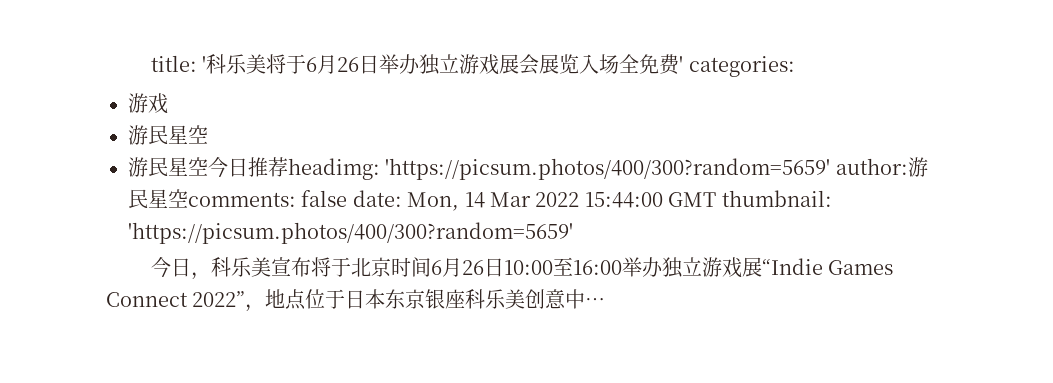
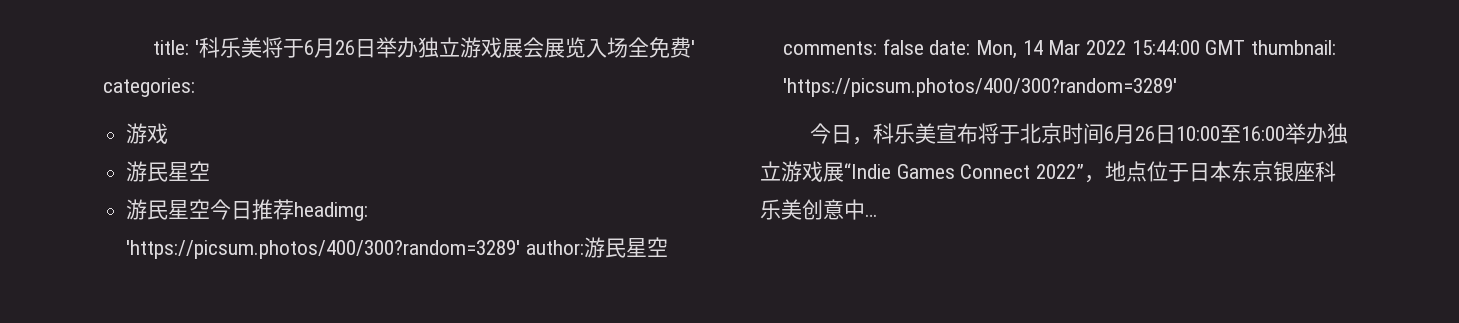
- 游民星空今日推荐headimg: 'https://picsum.photos/400/300?random=5659' author:游民星空comments: false date: Mon, 14 Mar 2022 15:44:00 GMT thumbnail: 'https://picsum.photos/400/300?random=5659'
+ 游民星空今日推荐headimg: 'https://picsum.photos/400/300?random=3289' author:游民星空comments: false date: Mon, 14 Mar 2022 15:44:00 GMT thumbnail: 'https://picsum.photos/400/300?random=3289'

